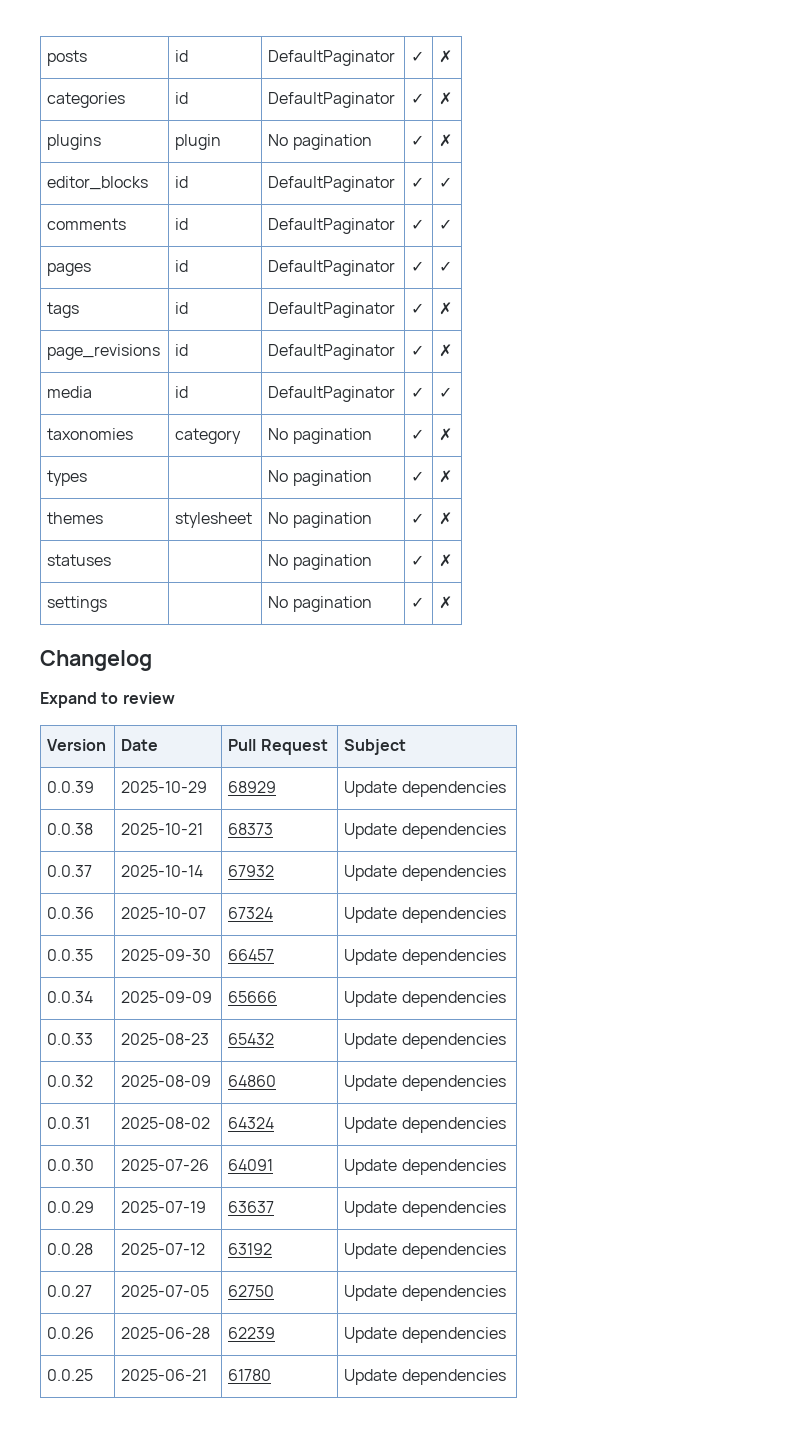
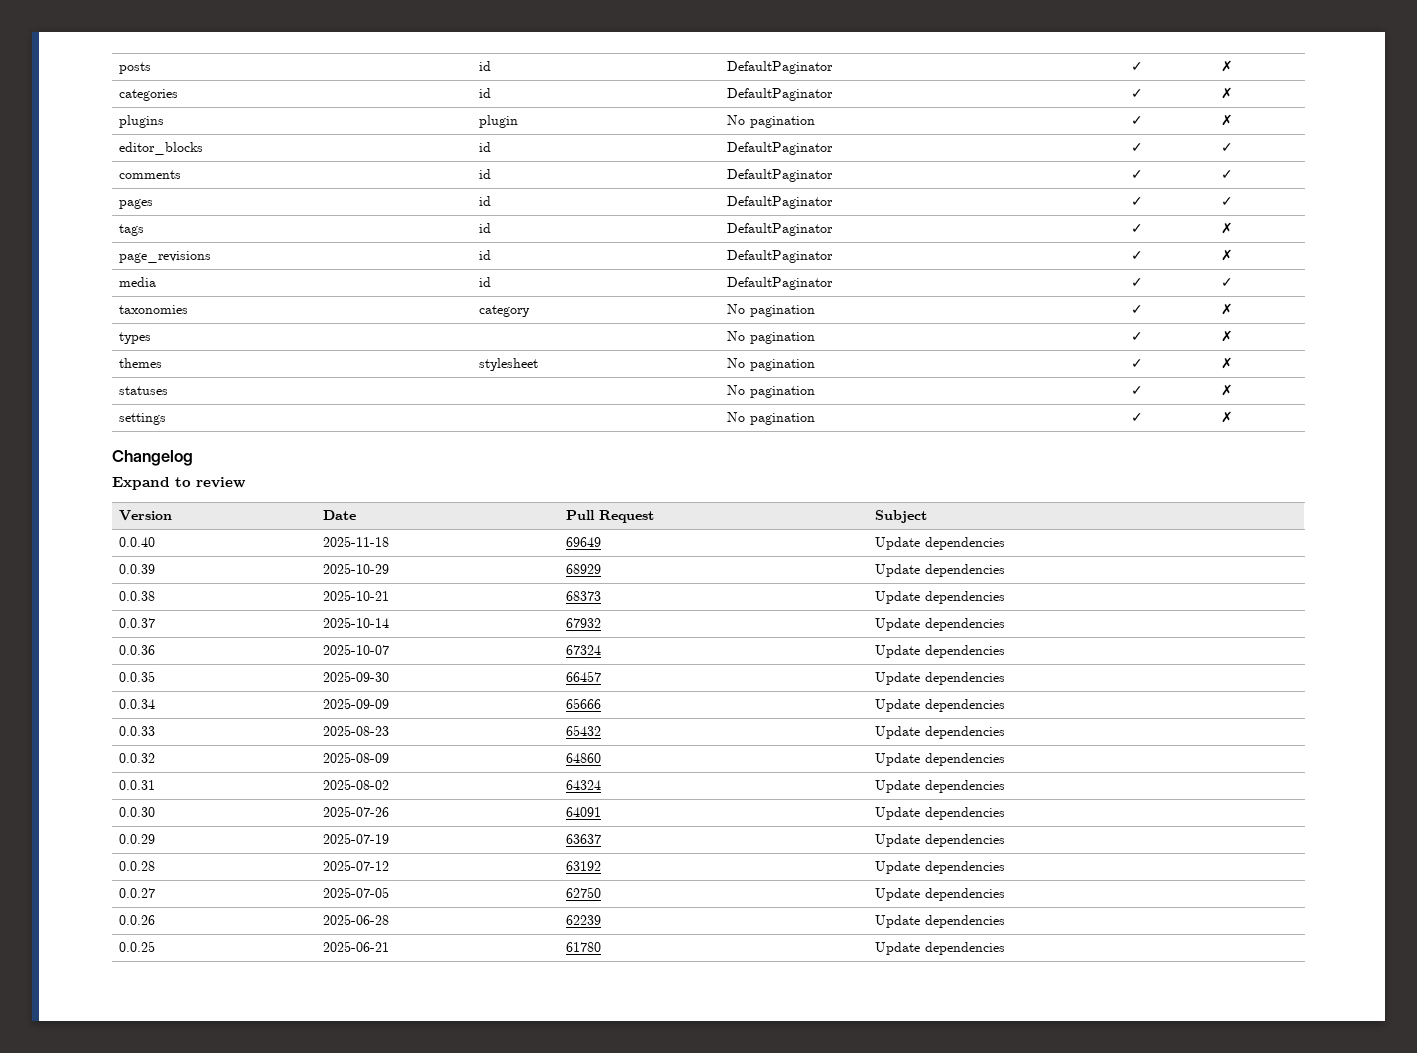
+ 0.0.40 | 2025-11-18 | 69649 | Update dependencies

